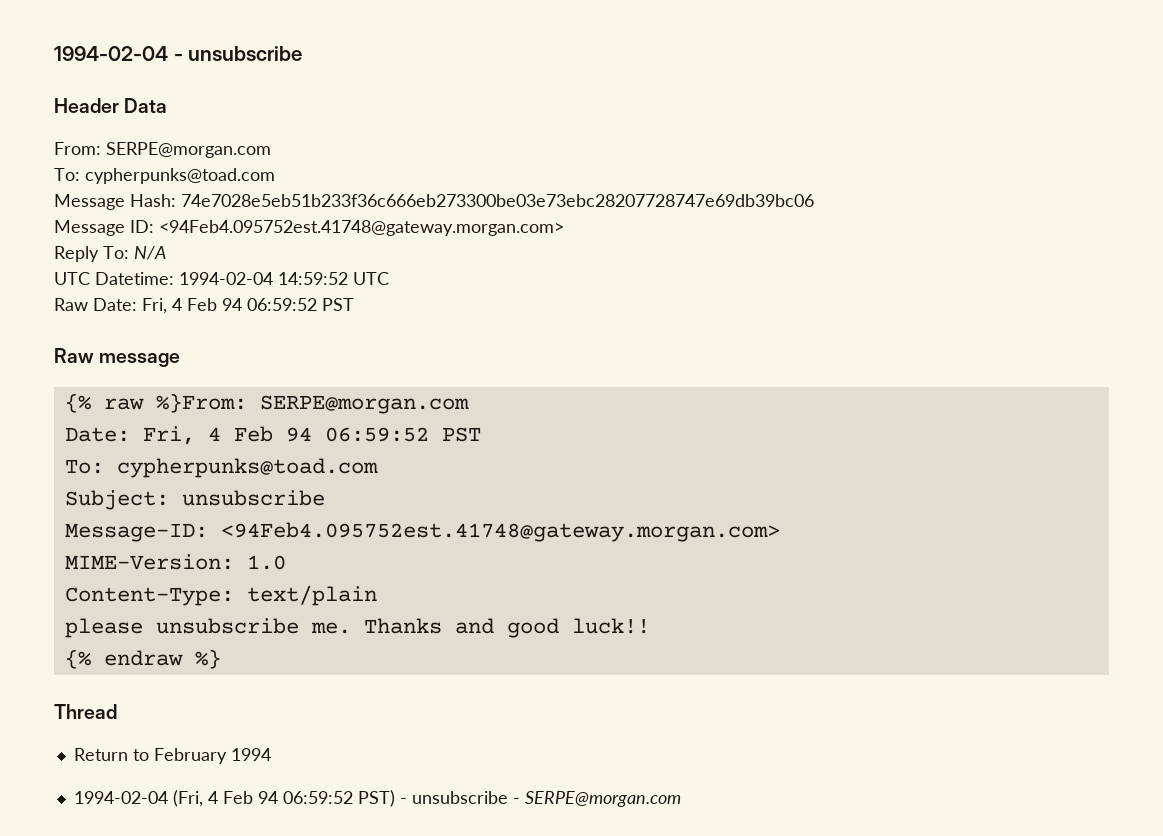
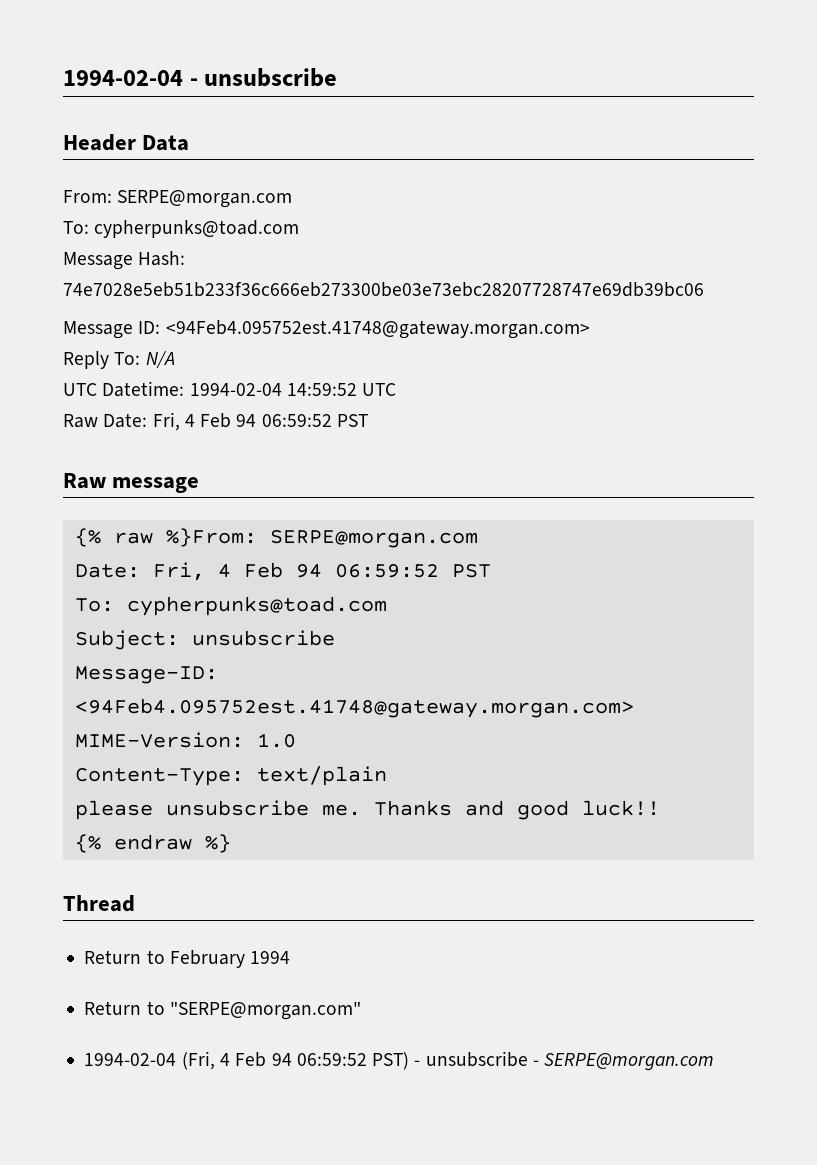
+ Return to "SERPE@morgan.com"

